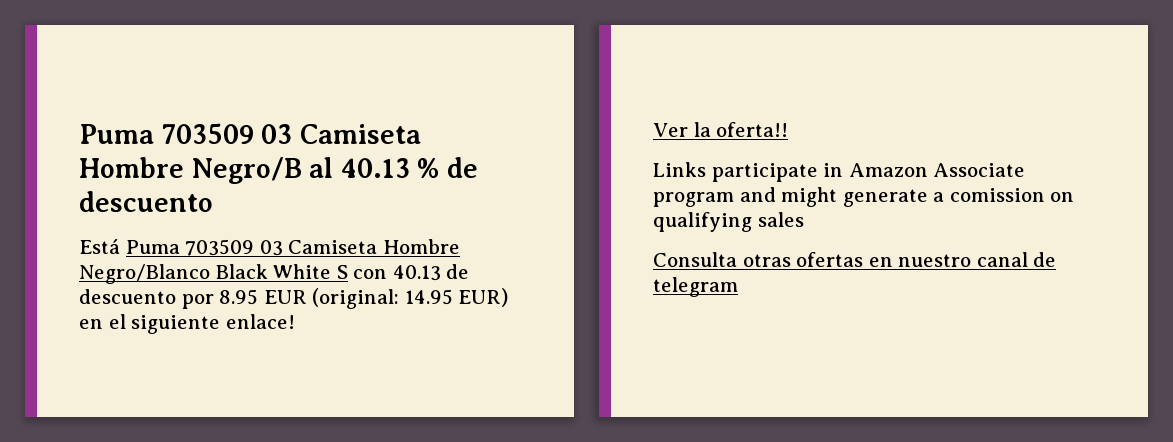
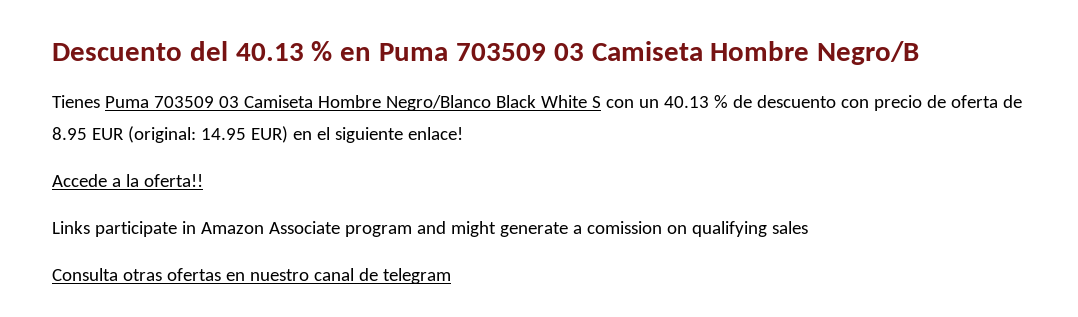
- Puma 703509 03 Camiseta Hombre Negro/B al 40.13 % de descuento
- Está Puma 703509 03 Camiseta Hombre Negro/Blanco Black White S con 40.13 de descuento por 8.95 EUR (original: 14.95 EUR) en el siguiente enlace!
+ Descuento del 40.13 % en Puma 703509 03 Camiseta Hombre Negro/B
+ Tienes Puma 703509 03 Camiseta Hombre Negro/Blanco Black White S con un 40.13 % de descuento con precio de oferta de 8.95 EUR (original: 14.95 EUR) en el siguiente enlace!
- Ver la oferta!!
+ Accede a la oferta!!

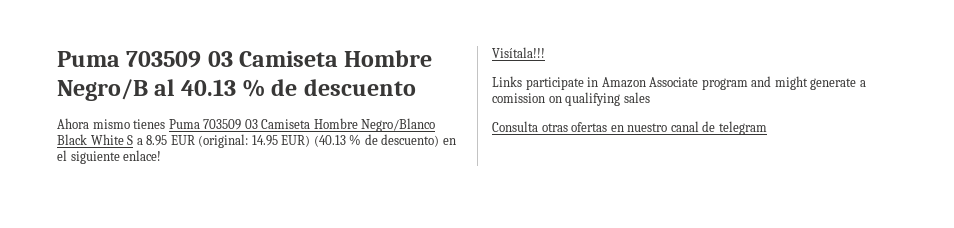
- Descuento del 40.13 % en Puma 703509 03 Camiseta Hombre Negro/B
- Tienes Puma 703509 03 Camiseta Hombre Negro/Blanco Black White S con un 40.13 % de descuento con precio de oferta de 8.95 EUR (original: 14.95 EUR) en el siguiente enlace!
+ Puma 703509 03 Camiseta Hombre Negro/B al 40.13 % de descuento
+ Ahora mismo tienes Puma 703509 03 Camiseta Hombre Negro/Blanco Black White S a 8.95 EUR (original: 14.95 EUR) (40.13 % de descuento) en el siguiente enlace!
- Accede a la oferta!!
+ Visítala!!!

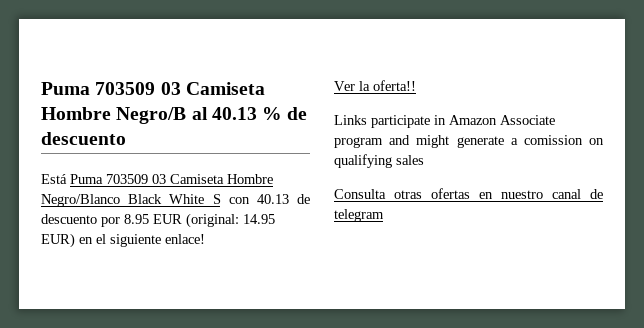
- Ahora mismo tienes Puma 703509 03 Camiseta Hombre Negro/Blanco Black White S a 8.95 EUR (original: 14.95 EUR) (40.13 % de descuento) en el siguiente enlace!
+ Está Puma 703509 03 Camiseta Hombre Negro/Blanco Black White S con 40.13 de descuento por 8.95 EUR (original: 14.95 EUR) en el siguiente enlace!
- Visítala!!!
+ Ver la oferta!!

